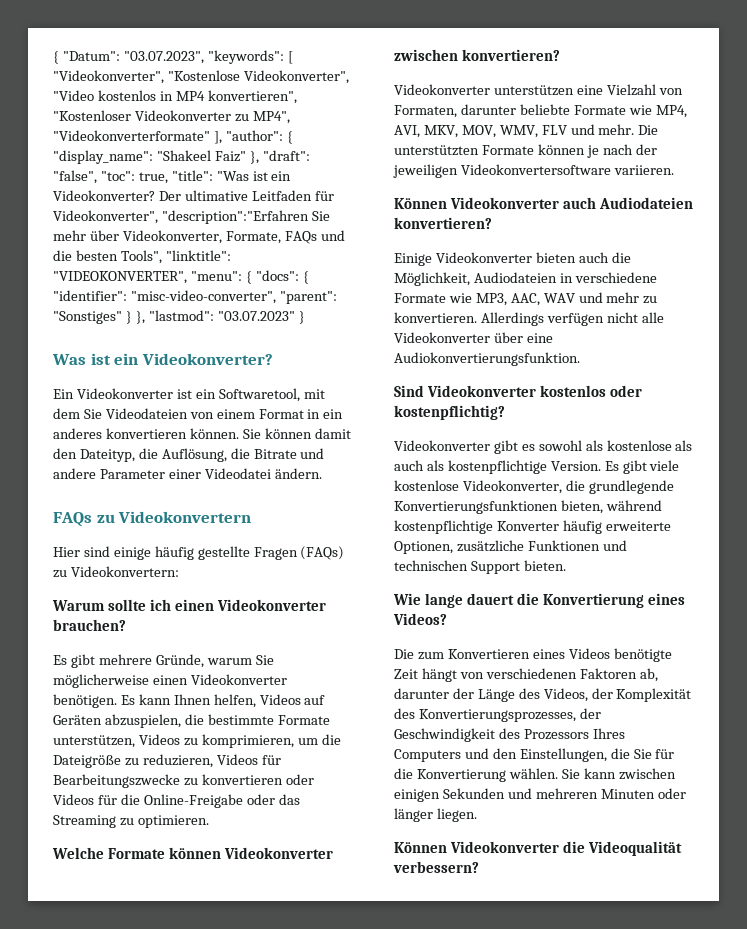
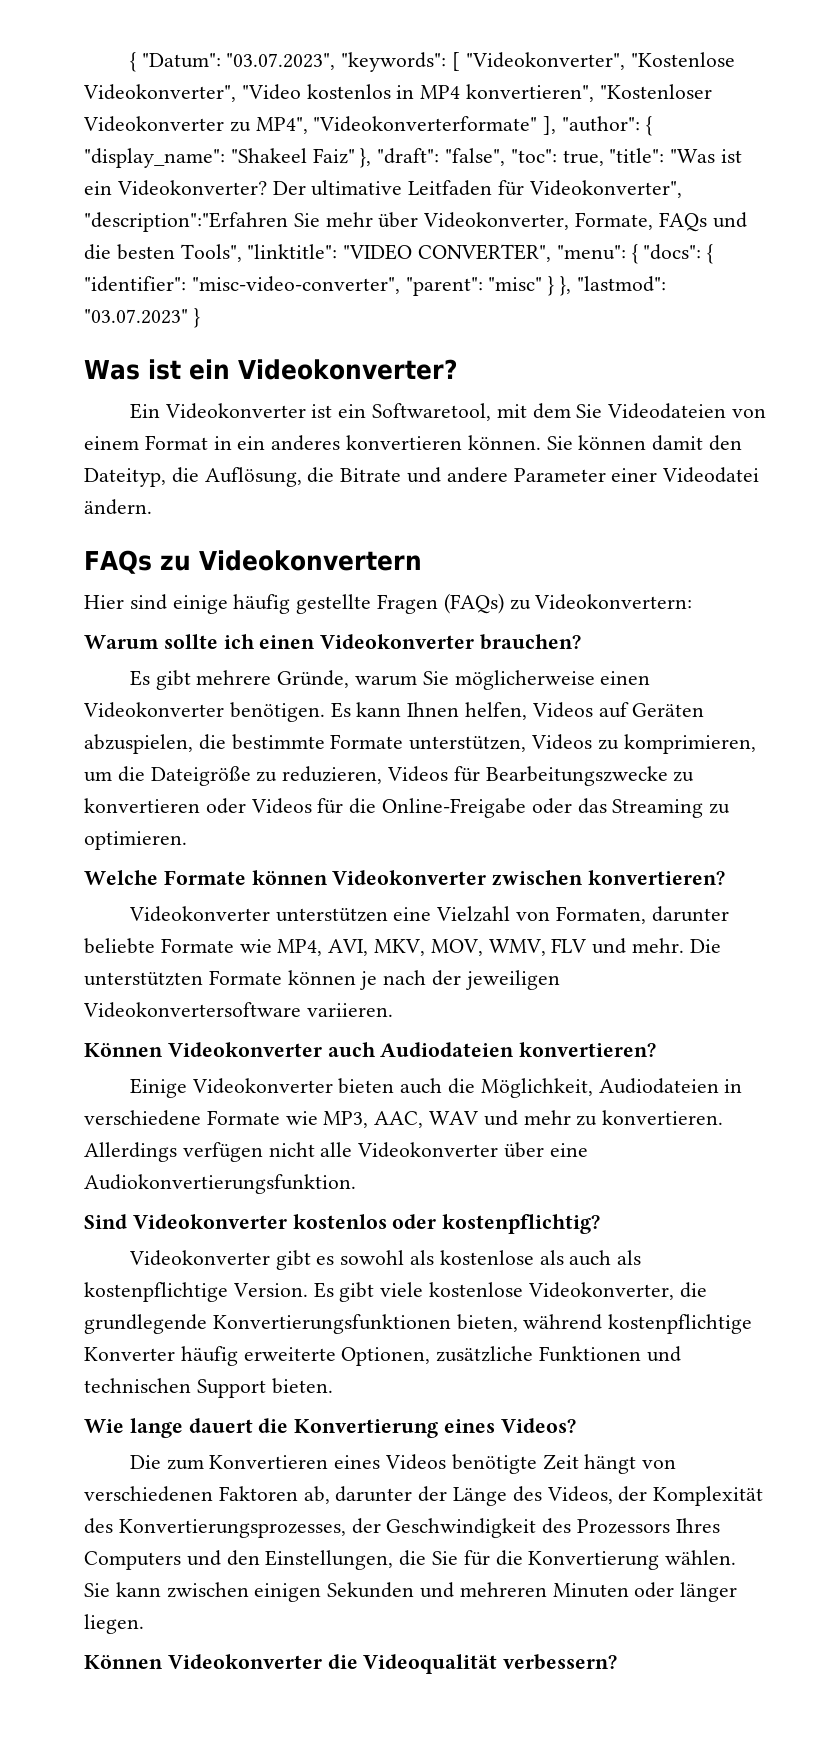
- Der ultimative Leitfaden für Videokonverter", "description":"Erfahren Sie mehr über Videokonverter, Formate, FAQs und die besten Tools", "linktitle": "VIDEOKONVERTER", "menu": { "docs": { "identifier": "misc-video-converter", "parent": "Sonstiges" } }, "lastmod": "03.07.2023" }
+ Der ultimative Leitfaden für Videokonverter", "description":"Erfahren Sie mehr über Videokonverter, Formate, FAQs und die besten Tools", "linktitle": "VIDEO CONVERTER", "menu": { "docs": { "identifier": "misc-video-converter", "parent": "misc" } }, "lastmod": "03.07.2023" }

